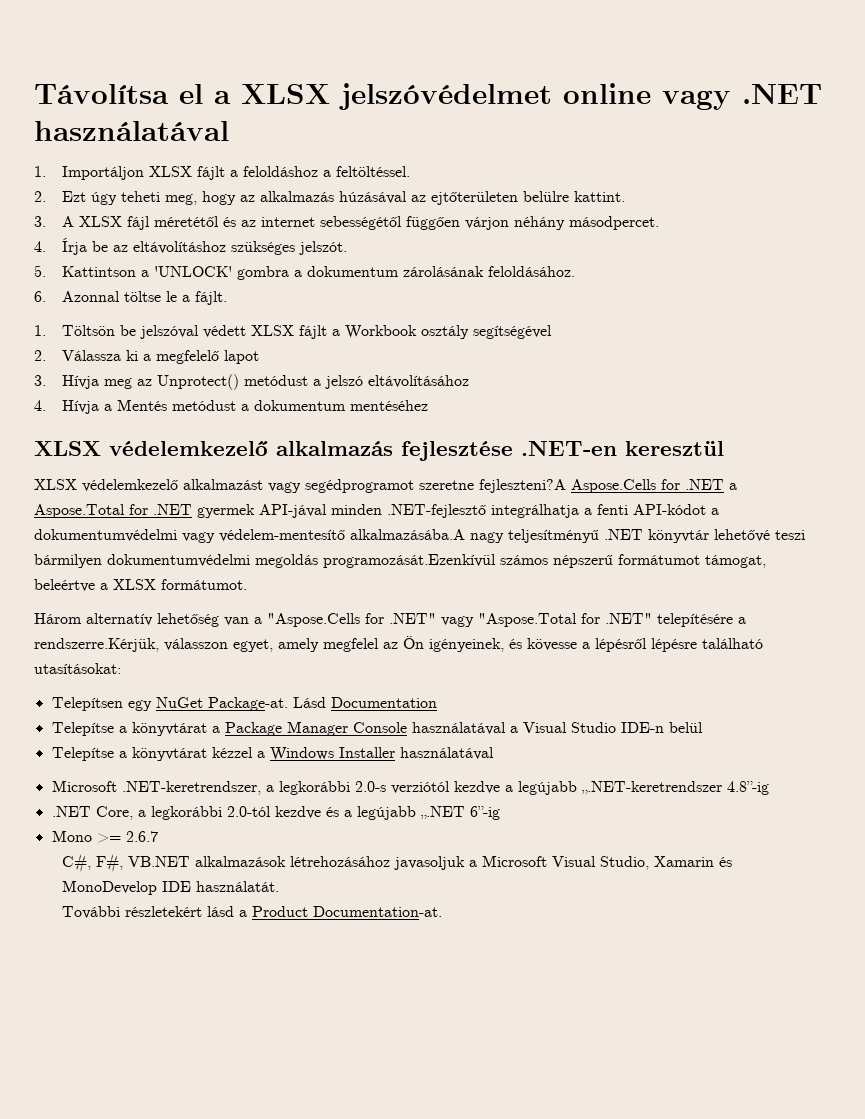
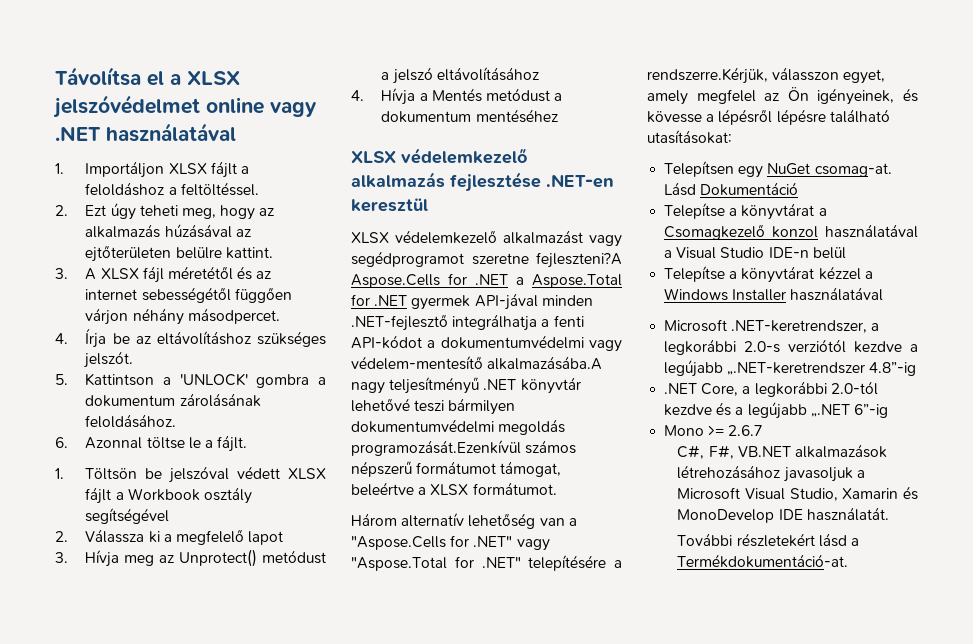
- Telepítsen egy NuGet Package-at. Lásd Documentation
+ Telepítsen egy NuGet csomag-at. Lásd Dokumentáció
- Telepítse a könyvtárat a Package Manager Console használatával a Visual Studio IDE-n belül
+ Telepítse a könyvtárat a Csomagkezelő konzol használatával a Visual Studio IDE-n belül
- További részletekért lásd a Product Documentation-at.
+ További részletekért lásd a Termékdokumentáció-at.

